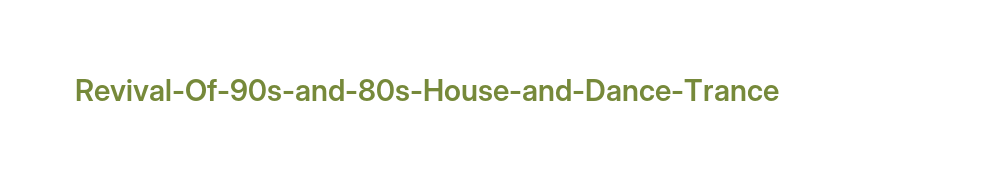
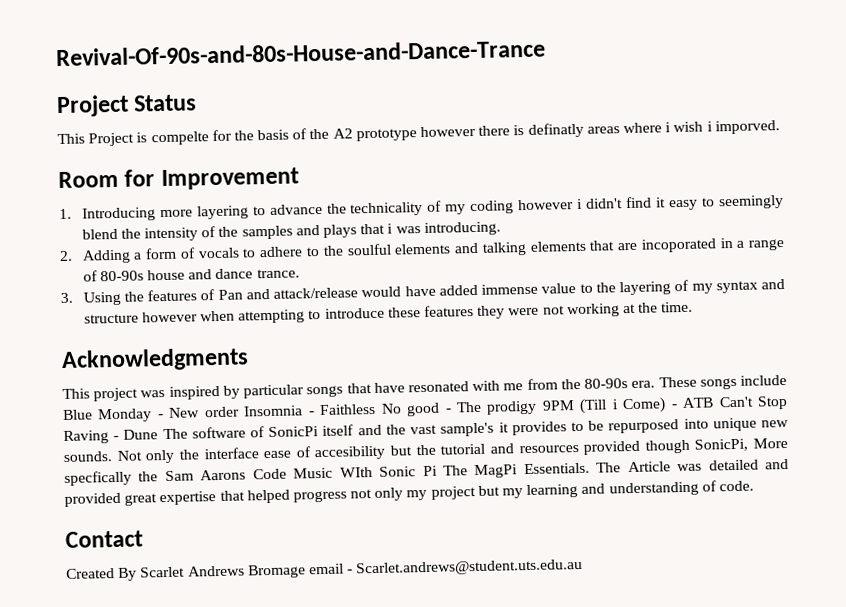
+ Project Status
+ This Project is compelte for the basis of the A2 prototype however there is definatly areas where i wish i imporved.
+ Room for Improvement
+ 1. Introducing more layering to advance the technicality of my coding however i didn't find it easy to seemingly blend the intensity of the samples and plays that i was introducing.
+ 2. Adding a form of vocals to adhere to the soulful elements and talking elements that are incoporated in a range of 80-90s house and dance trance.
+ 3. Using the features of Pan and attack/release would have added immense value to the layering of my syntax and structure however when attempting to introduce these features they were not working at the time.
+ Acknowledgments
+ This project was inspired by particular songs that have resonated with me from the 80-90s era. These songs include Blue Monday - New order Insomnia - Faithless No good - The prodigy 9PM (Till i Come) - ATB Can't Stop Raving - Dune The software of SonicPi itself and the vast sample's it provides to be repurposed into unique new sounds. Not only the interface ease of accesibility but the tutorial and resources provided though SonicPi, More specfically the Sam Aarons Code Music WIth Sonic Pi The MagPi Essentials. The Article was detailed and provided great expertise that helped progress not only my project but my learning and understanding of code.
+ Contact
+ Created By Scarlet Andrews Bromage email - Scarlet.andrews@student.uts.edu.au

